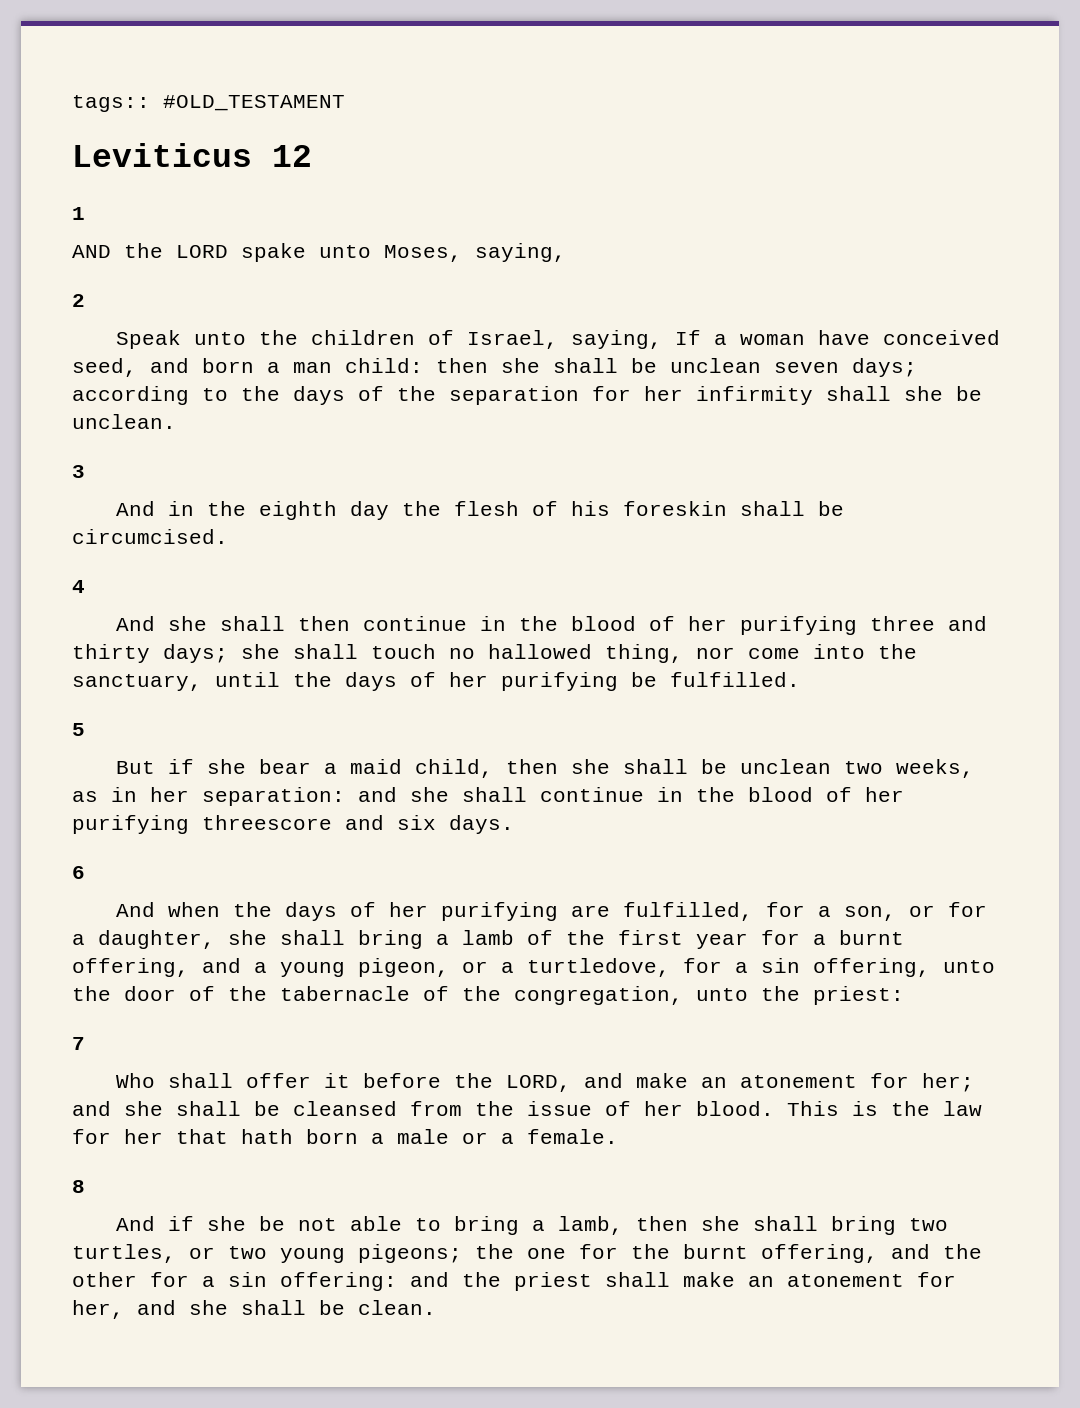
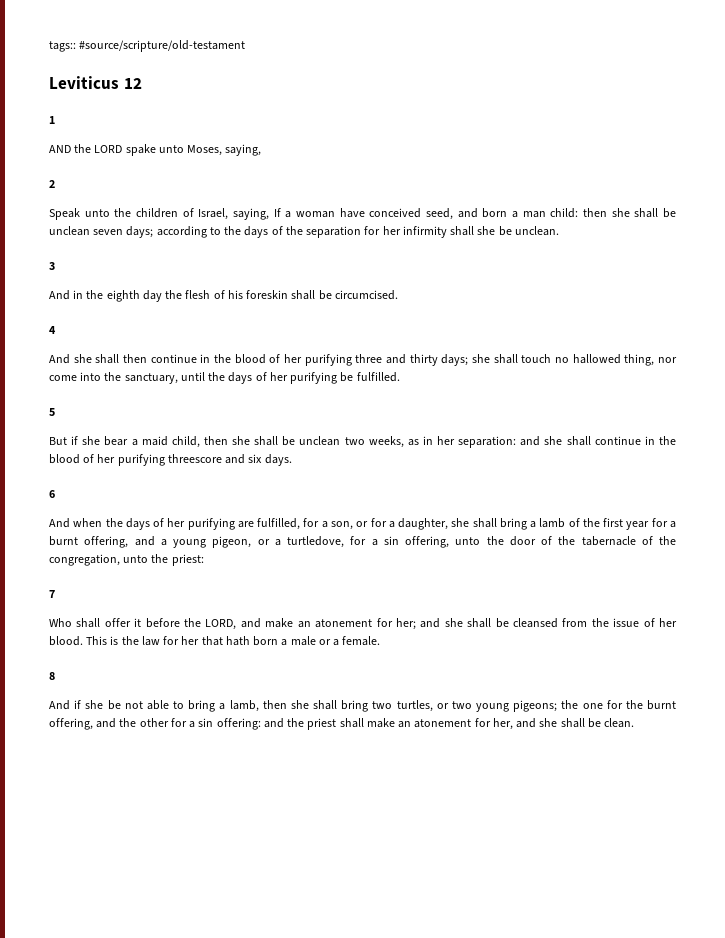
- tags:: #OLD_TESTAMENT
+ tags:: #source/scripture/old-testament

